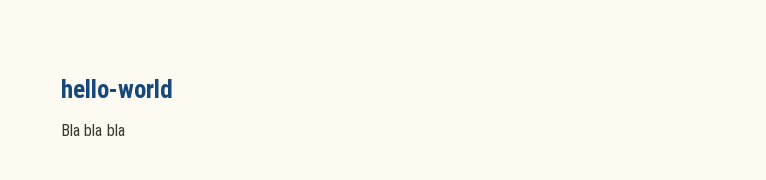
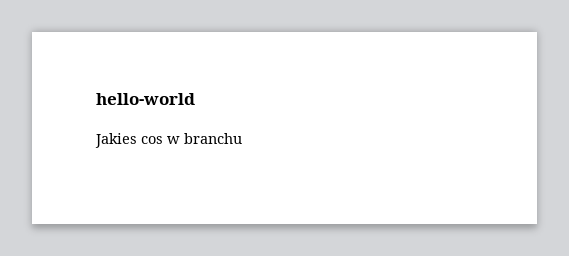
- Bla bla bla
+ Jakies cos w branchu

